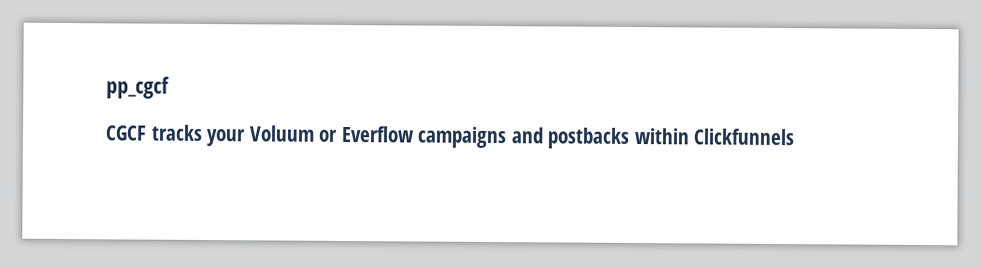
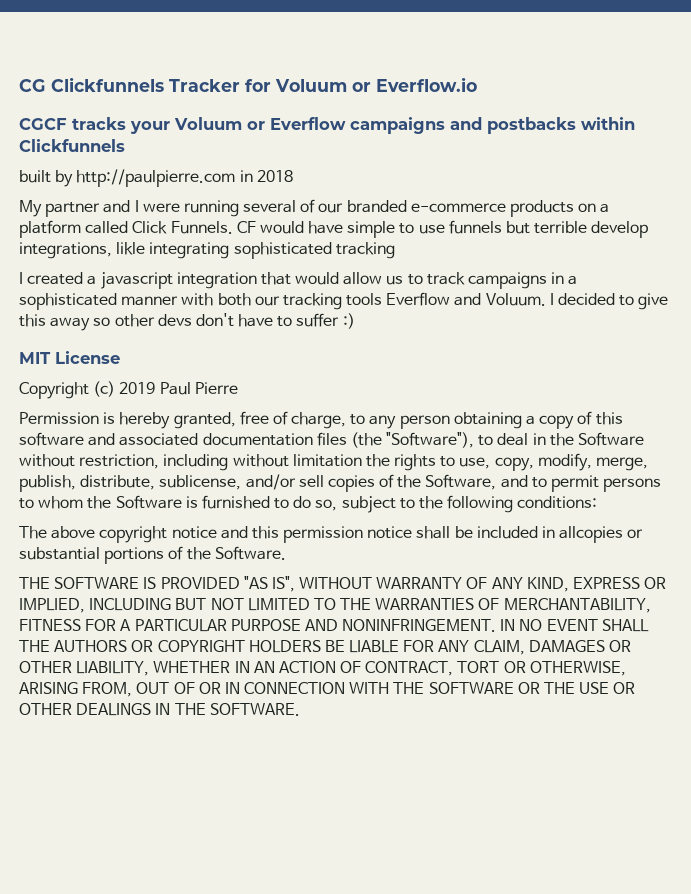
- pp_cgcf
+ CG Clickfunnels Tracker for Voluum or Everflow.io
+ built by http://paulpierre.com in 2018
+ My partner and I were running several of our branded e-commerce products on a platform called Click Funnels. CF would have simple to use funnels but terrible develop integrations, likle integrating sophisticated tracking
+ I created a javascript integration that would allow us to track campaigns in a sophisticated manner with both our tracking tools Everflow and Voluum. I decided to give this away so other devs don't have to suffer :)
+ MIT License
+ Copyright (c) 2019 Paul Pierre
+ Permission is hereby granted, free of charge, to any person obtaining a copy of this software and associated documentation files (the "Software"), to deal in the Software without restriction, including without limitation the rights to use, copy, modify, merge, publish, distribute, sublicense, and/or sell copies of the Software, and to permit persons to whom the Software is furnished to do so, subject to the following conditions:
+ The above copyright notice and this permission notice shall be included in allcopies or substantial portions of the Software.
+ THE SOFTWARE IS PROVIDED "AS IS", WITHOUT WARRANTY OF ANY KIND, EXPRESS OR IMPLIED, INCLUDING BUT NOT LIMITED TO THE WARRANTIES OF MERCHANTABILITY, FITNESS FOR A PARTICULAR PURPOSE AND NONINFRINGEMENT. IN NO EVENT SHALL THE AUTHORS OR COPYRIGHT HOLDERS BE LIABLE FOR ANY CLAIM, DAMAGES OR OTHER LIABILITY, WHETHER IN AN ACTION OF CONTRACT, TORT OR OTHERWISE, ARISING FROM, OUT OF OR IN CONNECTION WITH THE SOFTWARE OR THE USE OR OTHER DEALINGS IN THE SOFTWARE.

